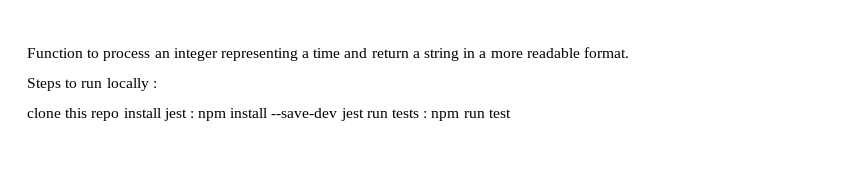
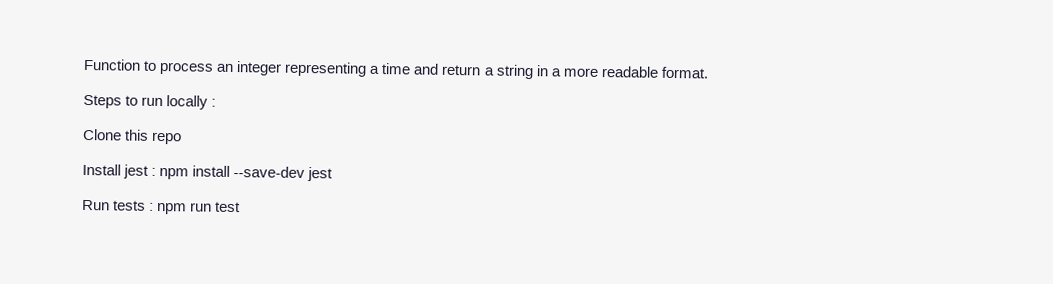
- clone this repo install jest : npm install --save-dev jest run tests : npm run test
+ Clone this repo
+ Install jest : npm install --save-dev jest
+ Run tests : npm run test

